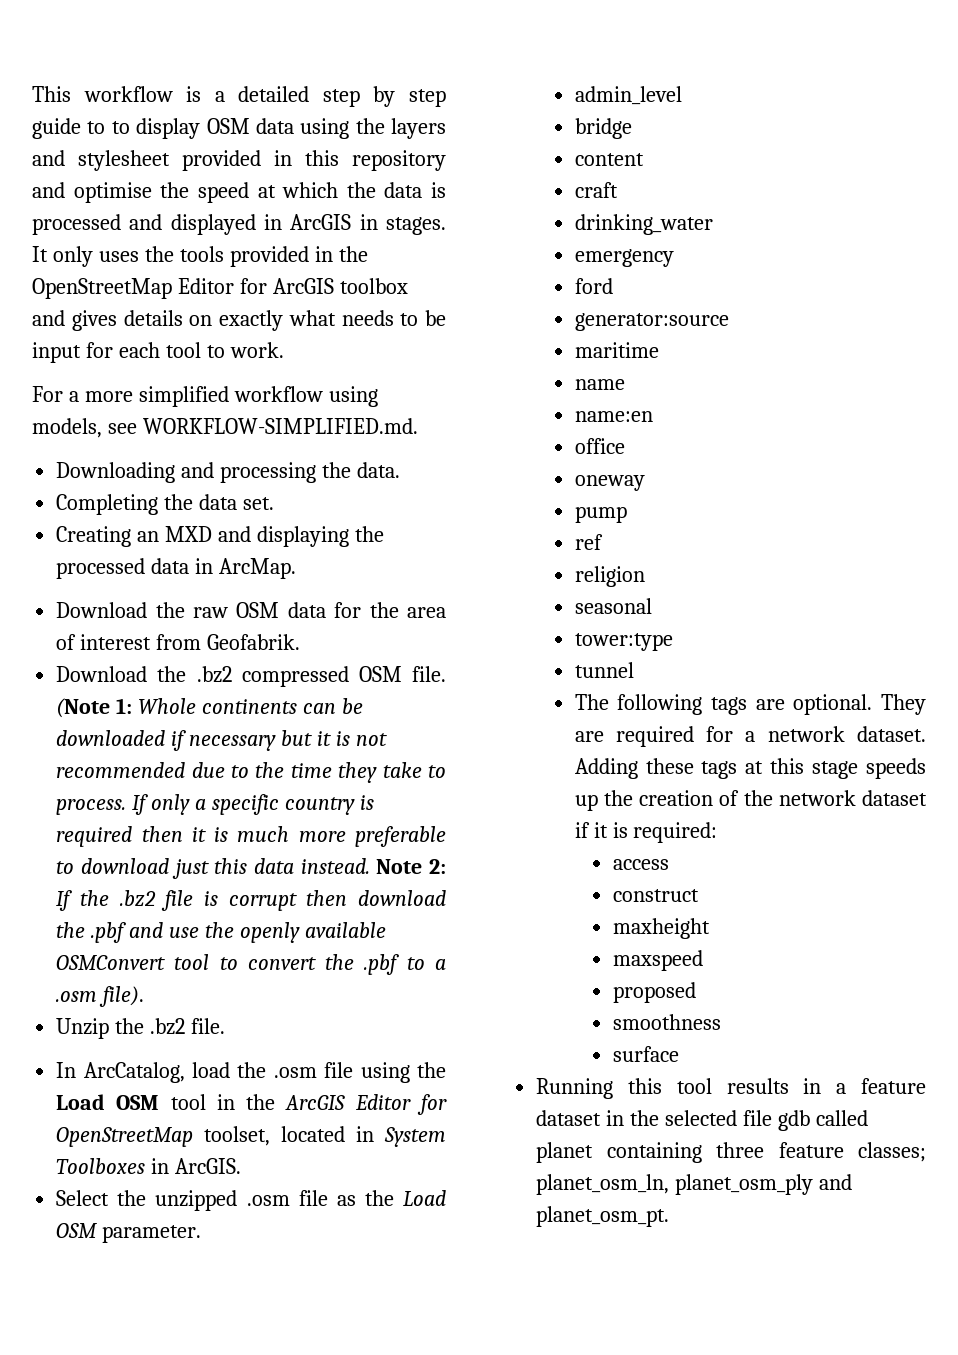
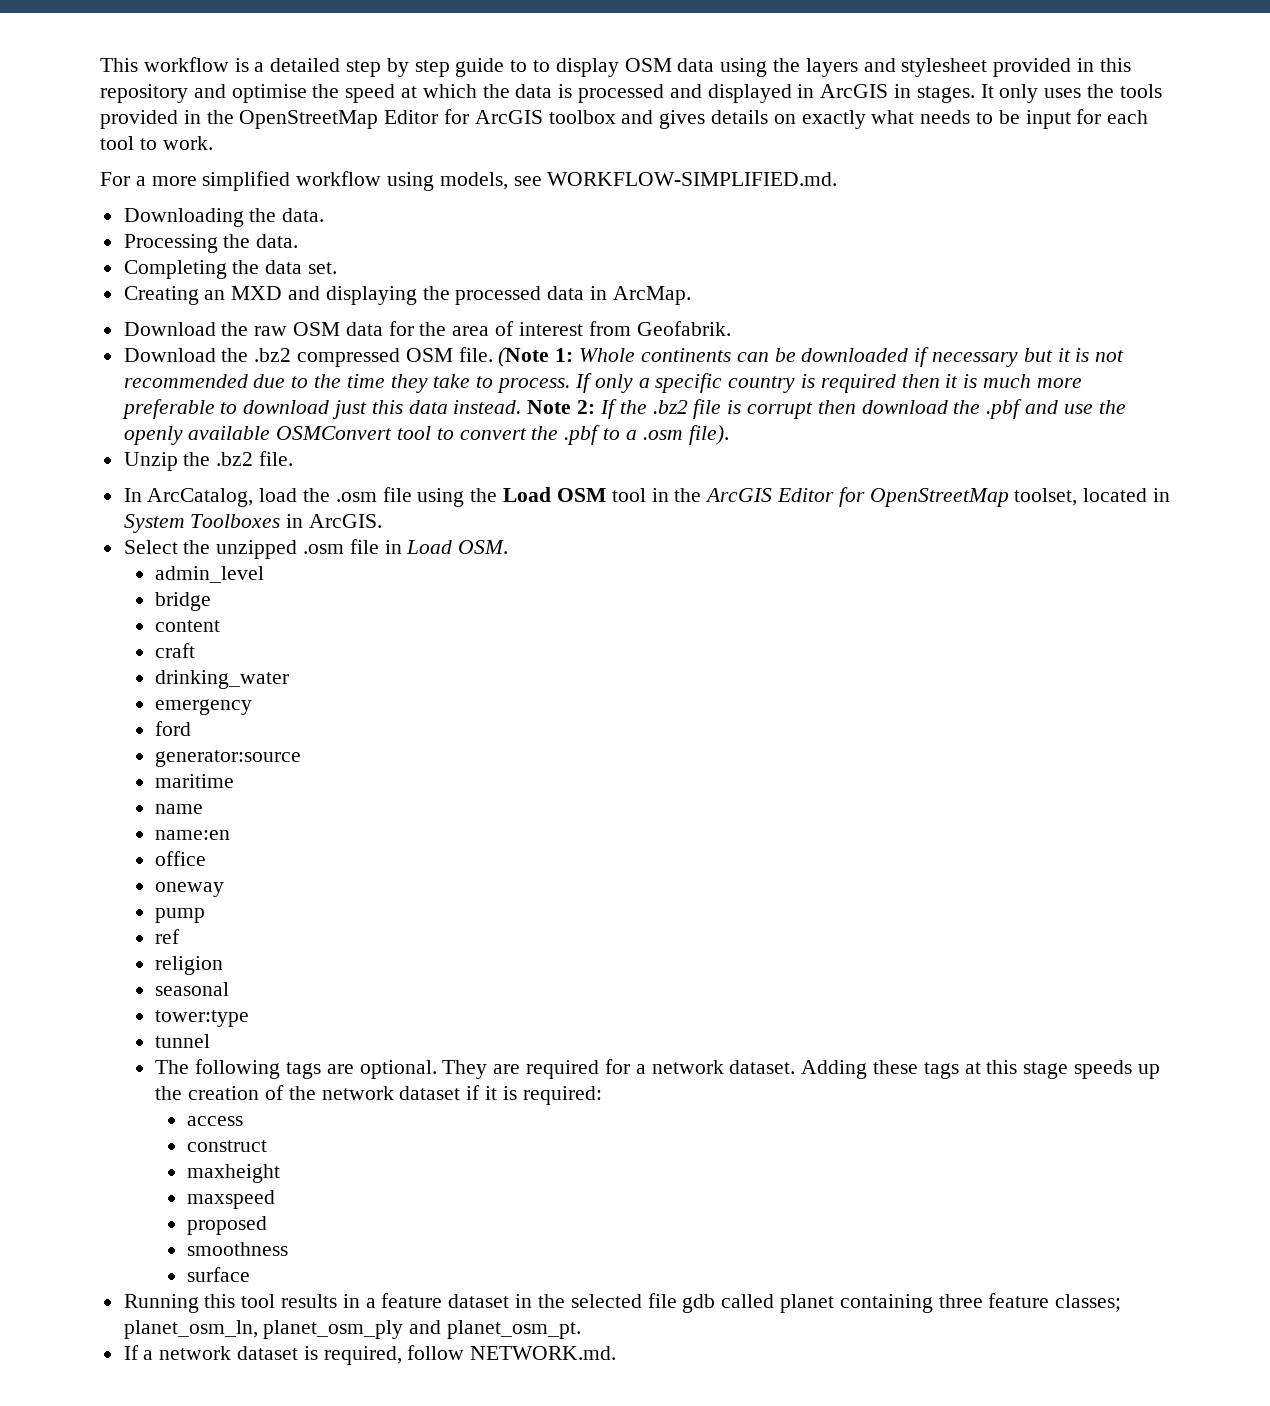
- Downloading and processing the data.
+ Downloading the data.
+ Processing the data.
- Select the unzipped .osm file as the Load OSM parameter.
+ Select the unzipped .osm file in Load OSM.
+ If a network dataset is required, follow NETWORK.md.

